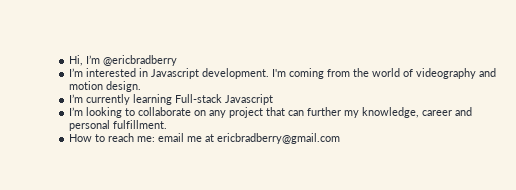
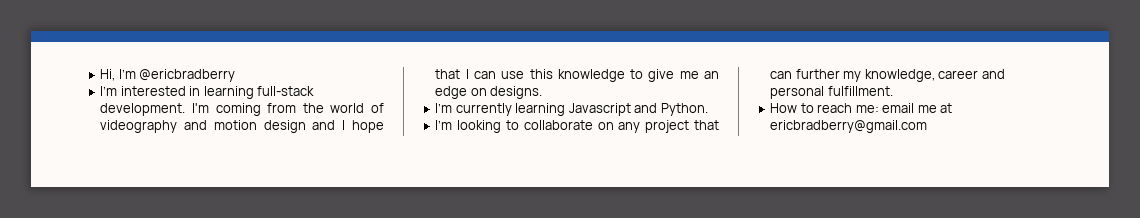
- I’m interested in Javascript development.
+ I’m interested in learning full-stack development.
- I'm coming from the world of videography and motion design.
+ I'm coming from the world of videography and motion design and I hope that I can use this knowledge to give me an edge on designs.
- I’m currently learning Full-stack Javascript
+ I’m currently learning Javascript and Python.

